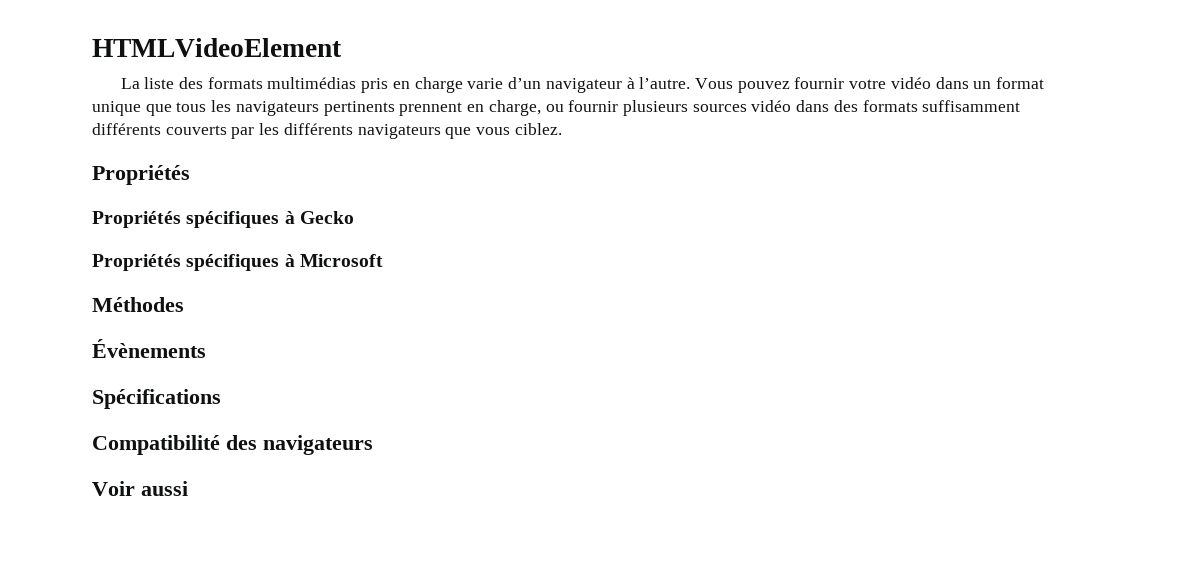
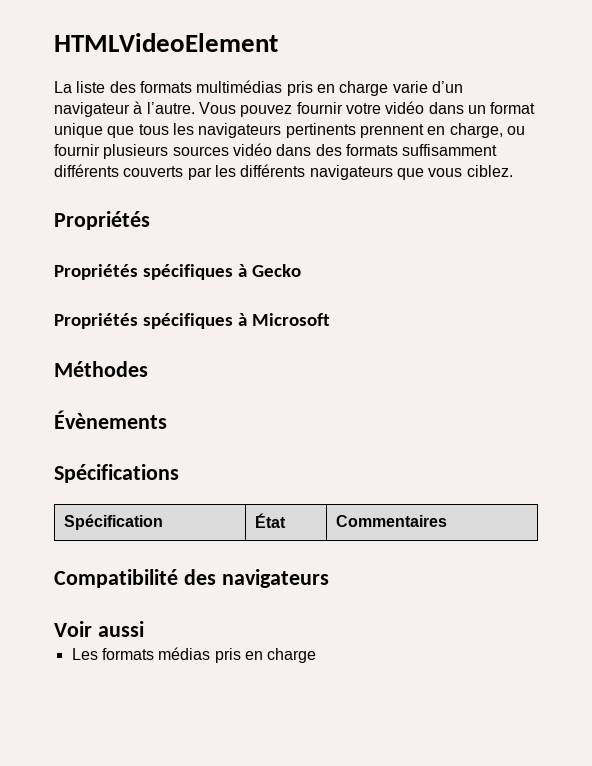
+ Spécification | État | Commentaires
+ Les formats médias pris en charge

